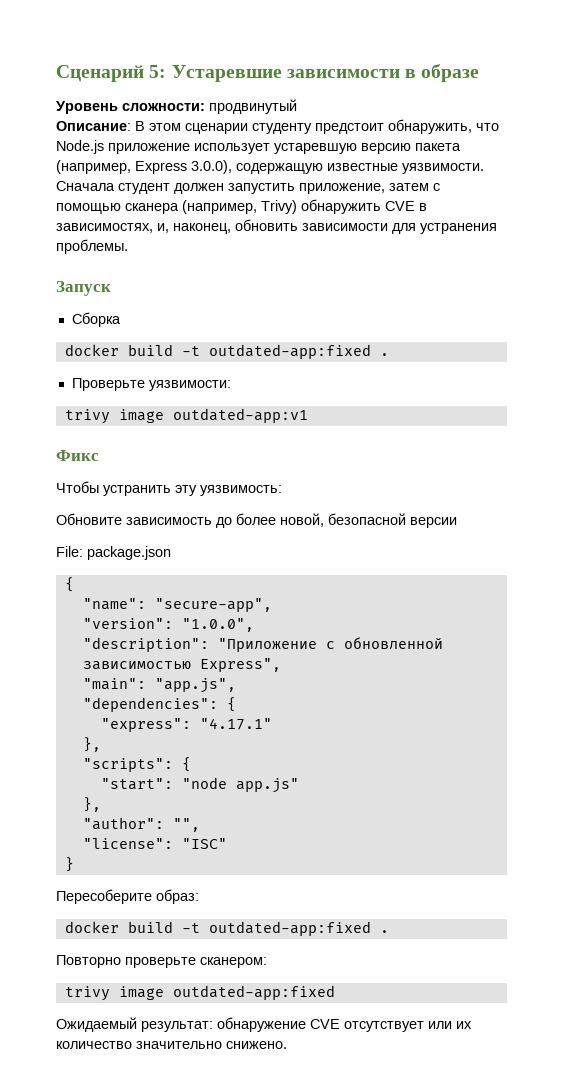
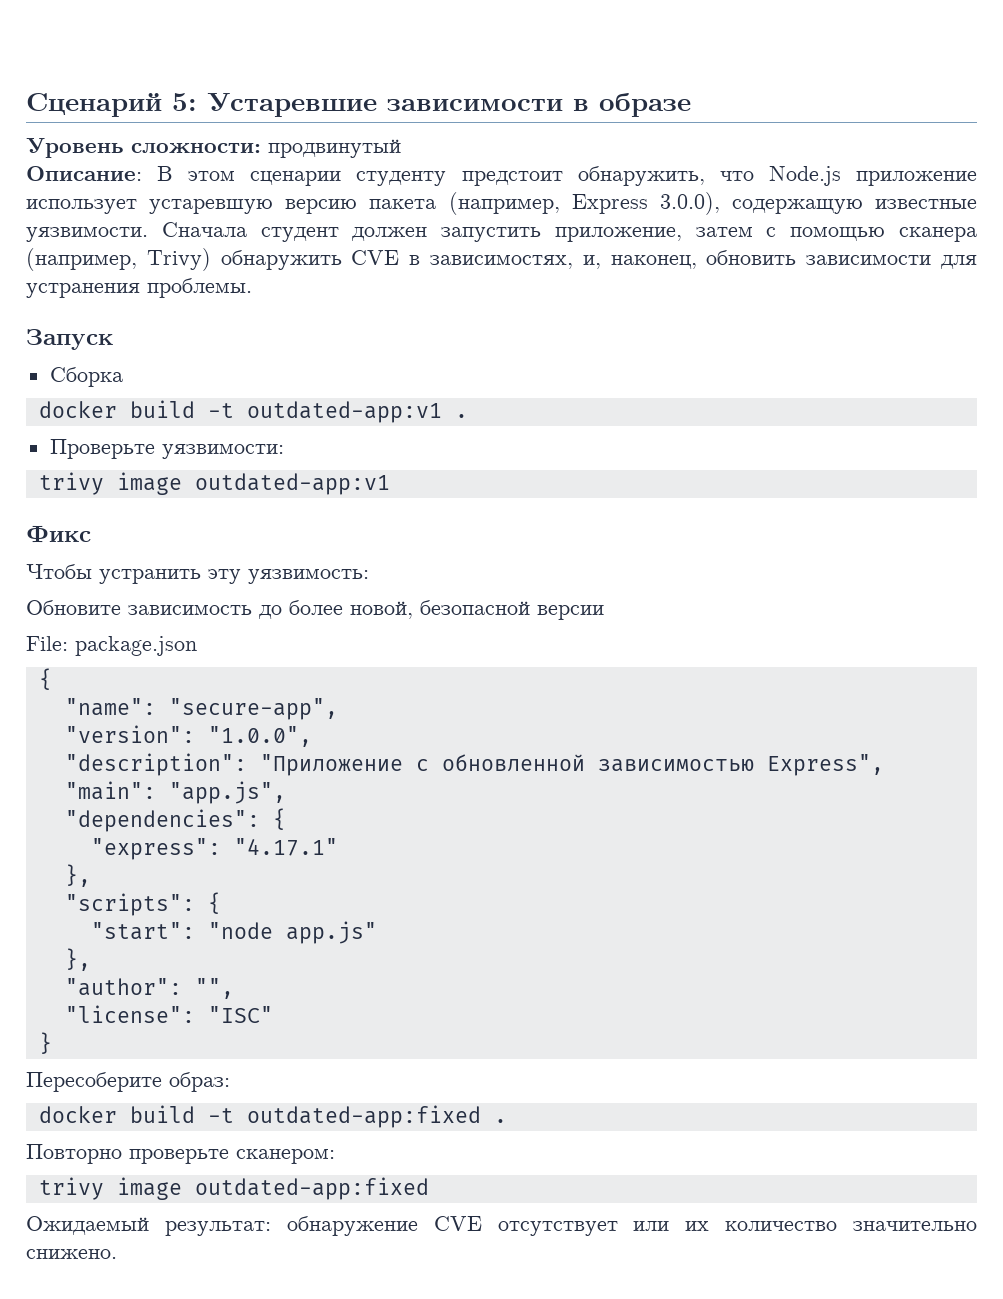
  Сборка
- docker build -t outdated-app:fixed .
+ docker build -t outdated-app:v1 .

